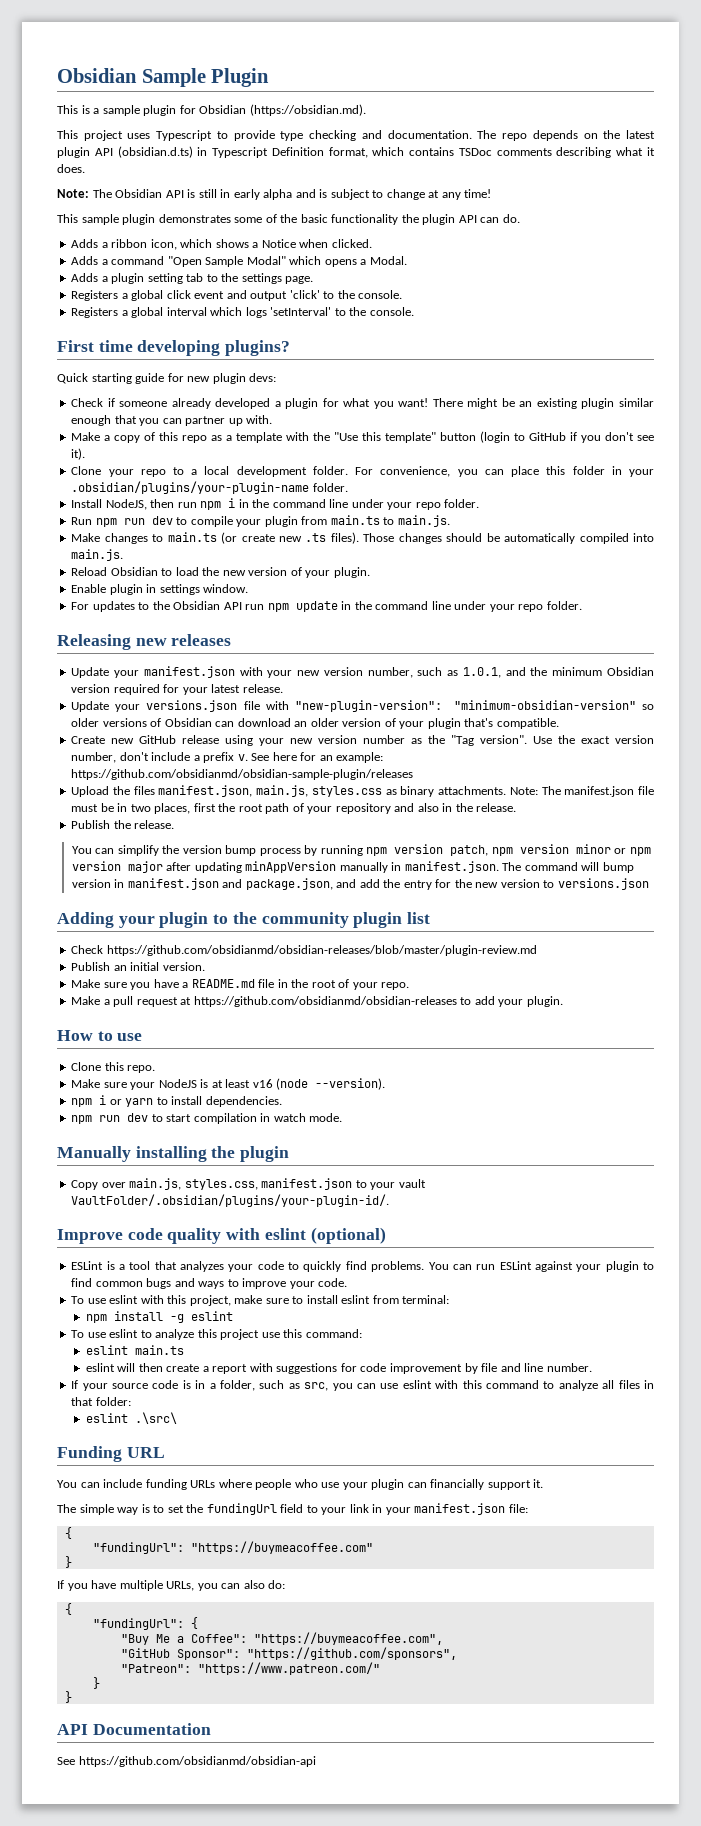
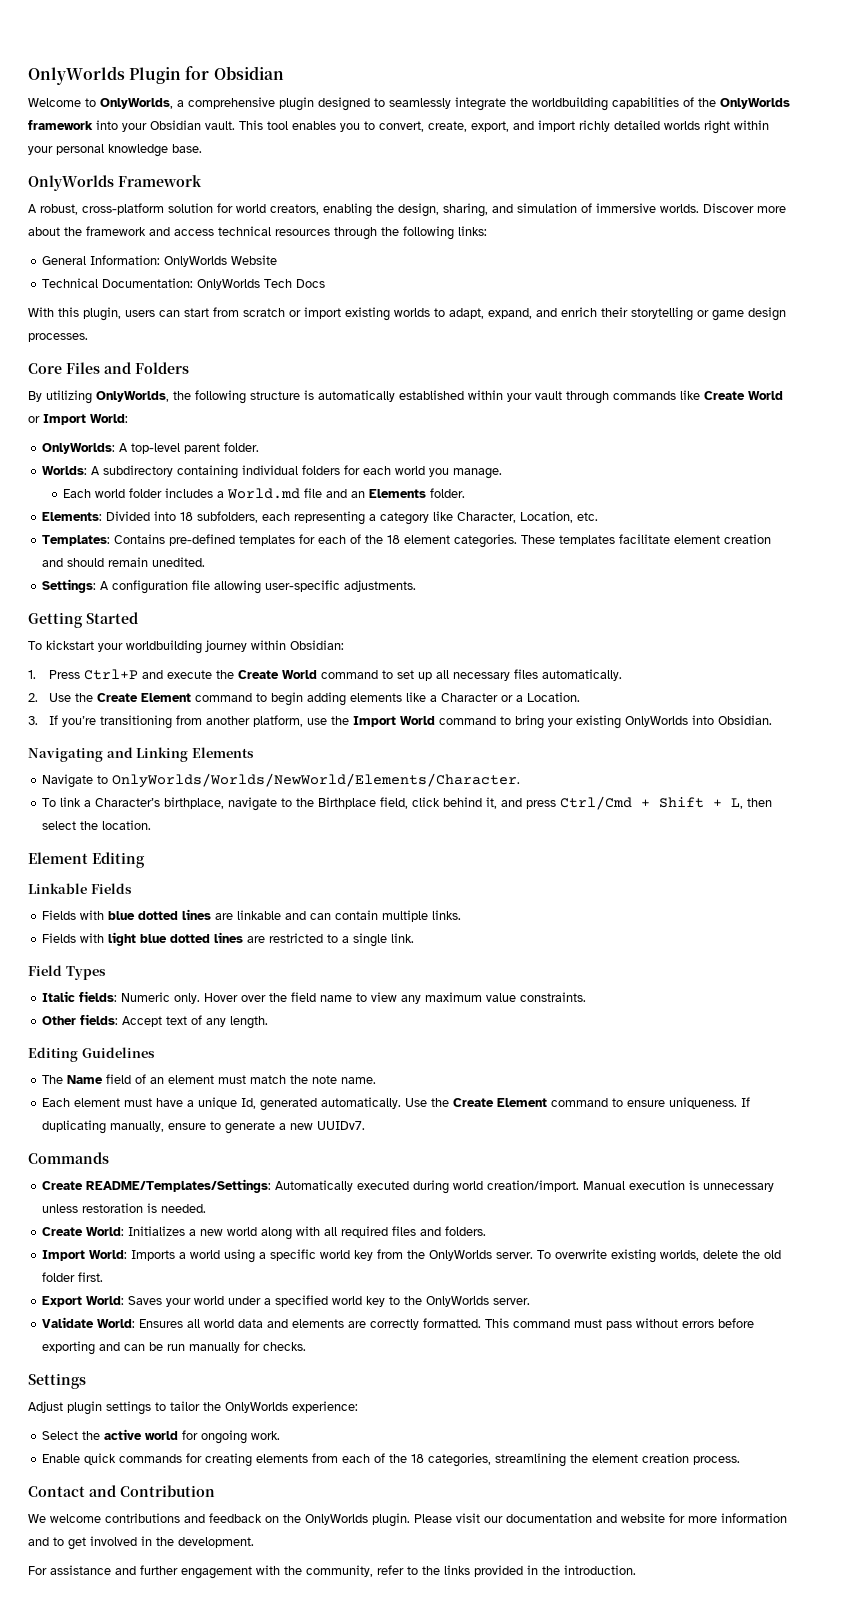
- Obsidian Sample Plugin
- This is a sample plugin for Obsidian (https://obsidian.md).
- This project uses Typescript to provide type checking and documentation. The repo depends on the latest plugin API (obsidian.d.ts) in Typescript Definition format, which contains TSDoc comments describing what it does.
- Note: The Obsidian API is still in early alpha and is subject to change at any time!
- This sample plugin demonstrates some of the basic functionality the plugin API can do.
- Adds a ribbon icon, which shows a Notice when clicked.
- Adds a command "Open Sample Modal" which opens a Modal.
- Adds a plugin setting tab to the settings page.
- Registers a global click event and output 'click' to the console.
- Registers a global interval which logs 'setInterval' to the console.
- First time developing plugins?
- Quick starting guide for new plugin devs:
- Check if someone already developed a plugin for what you want! There might be an existing plugin similar enough that you can partner up with.
- Make a copy of this repo as a template with the "Use this template" button (login to GitHub if you don't see it).
- Clone your repo to a local development folder. For convenience, you can place this folder in your .obsidian/plugins/your-plugin-name folder.
- Install NodeJS, then run npm i in the command line under your repo folder.
- Run npm run dev to compile your plugin from main.ts to main.js.
- Make changes to main.ts (or create new .ts files). Those changes should be automatically compiled into main.js.
- Reload Obsidian to load the new version of your plugin.
- Enable plugin in settings window.
- For updates to the Obsidian API run npm update in the command line under your repo folder.
- Releasing new releases
- Update your manifest.json with your new version number, such as 1.0.1, and the minimum Obsidian version required for your latest release.
- Update your versions.json file with "new-plugin-version": "minimum-obsidian-version" so older versions of Obsidian can download an older version of your plugin that's compatible.
- Create new GitHub release using your new version number as the "Tag version". Use the exact version number, don't include a prefix v. See here for an example: https://github.com/obsidianmd/obsidian-sample-plugin/releases
- Upload the files manifest.json, main.js, styles.css as binary attachments. Note: The manifest.json file must be in two places, first the root path of your repository and also in the release.
- Publish the release.
- You can simplify the version bump process by running npm version patch, npm version minor or npm version major after updating minAppVersion manually in manifest.json. The command will bump version in manifest.json and package.json, and add the entry for the new version to versions.json
- Adding your plugin to the community plugin list
- Check https://github.com/obsidianmd/obsidian-releases/blob/master/plugin-review.md
- Publish an initial version.
- Make sure you have a README.md file in the root of your repo.
- Make a pull request at https://github.com/obsidianmd/obsidian-releases to add your plugin.
- How to use
- Clone this repo.
- Make sure your NodeJS is at least v16 (node --version).
- npm i or yarn to install dependencies.
- npm run dev to start compilation in watch mode.
- Manually installing the plugin
- Copy over main.js, styles.css, manifest.json to your vault VaultFolder/.obsidian/plugins/your-plugin-id/.
- Improve code quality with eslint (optional)
- ESLint is a tool that analyzes your code to quickly find problems. You can run ESLint against your plugin to find common bugs and ways to improve your code.
- To use eslint with this project, make sure to install eslint from terminal:
- npm install -g eslint
- To use eslint to analyze this project use this command:
- eslint main.ts
- eslint will then create a report with suggestions for code improvement by file and line number.
- If your source code is in a folder, such as src, you can use eslint with this command to analyze all files in that folder:
- eslint .\src\
- Funding URL
- You can include funding URLs where people who use your plugin can financially support it.
- The simple way is to set the fundingUrl field to your link in your manifest.json file:
- {
- "fundingUrl": "https://buymeacoffee.com"
- }
- If you have multiple URLs, you can also do:
- {
- "fundingUrl": {
- "Buy Me a Coffee": "https://buymeacoffee.com",
- "GitHub Sponsor": "https://github.com/sponsors",
- "Patreon": "https://www.patreon.com/"
- }
- }
- API Documentation
- See https://github.com/obsidianmd/obsidian-api
+ OnlyWorlds Plugin for Obsidian
+ Welcome to OnlyWorlds, a comprehensive plugin designed to seamlessly integrate the worldbuilding capabilities of the OnlyWorlds framework into your Obsidian vault. This tool enables you to convert, create, export, and import richly detailed worlds right within your personal knowledge base.
+ OnlyWorlds Framework
+ A robust, cross-platform solution for world creators, enabling the design, sharing, and simulation of immersive worlds. Discover more about the framework and access technical resources through the following links:
+ General Information: OnlyWorlds Website
+ Technical Documentation: OnlyWorlds Tech Docs
+ With this plugin, users can start from scratch or import existing worlds to adapt, expand, and enrich their storytelling or game design processes.
+ Core Files and Folders
+ By utilizing OnlyWorlds, the following structure is automatically established within your vault through commands like Create World or Import World:
+ OnlyWorlds: A top-level parent folder.
+ Worlds: A subdirectory containing individual folders for each world you manage.
+ Each world folder includes a World.md file and an Elements folder.
+ Elements: Divided into 18 subfolders, each representing a category like Character, Location, etc.
+ Templates: Contains pre-defined templates for each of the 18 element categories. These templates facilitate element creation and should remain unedited.
+ Settings: A configuration file allowing user-specific adjustments.
+ Getting Started
+ To kickstart your worldbuilding journey within Obsidian:
+ 1. Press Ctrl+P and execute the Create World command to set up all necessary files automatically.
+ 2. Use the Create Element command to begin adding elements like a Character or a Location.
+ 3. If you’re transitioning from another platform, use the Import World command to bring your existing OnlyWorlds into Obsidian.
+ Navigating and Linking Elements
+ Navigate to OnlyWorlds/Worlds/NewWorld/Elements/Character.
+ To link a Character’s birthplace, navigate to the Birthplace field, click behind it, and press Ctrl/Cmd + Shift + L, then select the location.
+ Element Editing
+ Linkable Fields
+ Fields with blue dotted lines are linkable and can contain multiple links.
+ Fields with light blue dotted lines are restricted to a single link.
+ Field Types
+ Italic fields: Numeric only. Hover over the field name to view any maximum value constraints.
+ Other fields: Accept text of any length.
+ Editing Guidelines
+ The Name field of an element must match the note name.
+ Each element must have a unique Id, generated automatically. Use the Create Element command to ensure uniqueness. If duplicating manually, ensure to generate a new UUIDv7.
+ Commands
+ Create README/Templates/Settings: Automatically executed during world creation/import. Manual execution is unnecessary unless restoration is needed.
+ Create World: Initializes a new world along with all required files and folders.
+ Import World: Imports a world using a specific world key from the OnlyWorlds server. To overwrite existing worlds, delete the old folder first.
+ Export World: Saves your world under a specified world key to the OnlyWorlds server.
+ Validate World: Ensures all world data and elements are correctly formatted. This command must pass without errors before exporting and can be run manually for checks.
+ Settings
+ Adjust plugin settings to tailor the OnlyWorlds experience:
+ Select the active world for ongoing work.
+ Enable quick commands for creating elements from each of the 18 categories, streamlining the element creation process.
+ Contact and Contribution
+ We welcome contributions and feedback on the OnlyWorlds plugin. Please visit our documentation and website for more information and to get involved in the development.
+ For assistance and further engagement with the community, refer to the links provided in the introduction.

